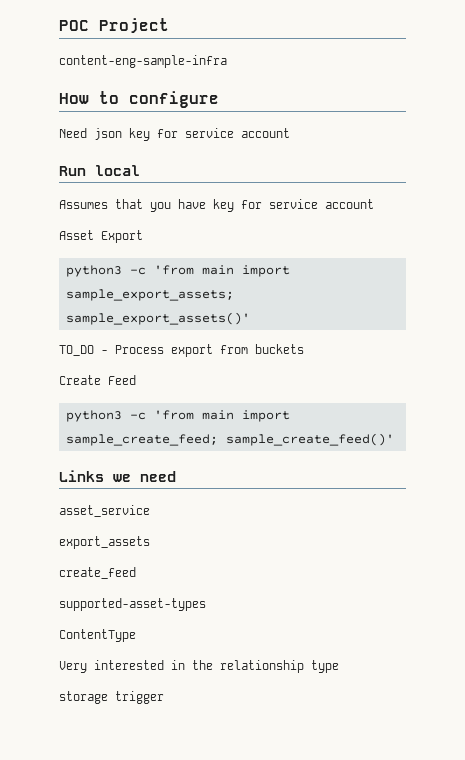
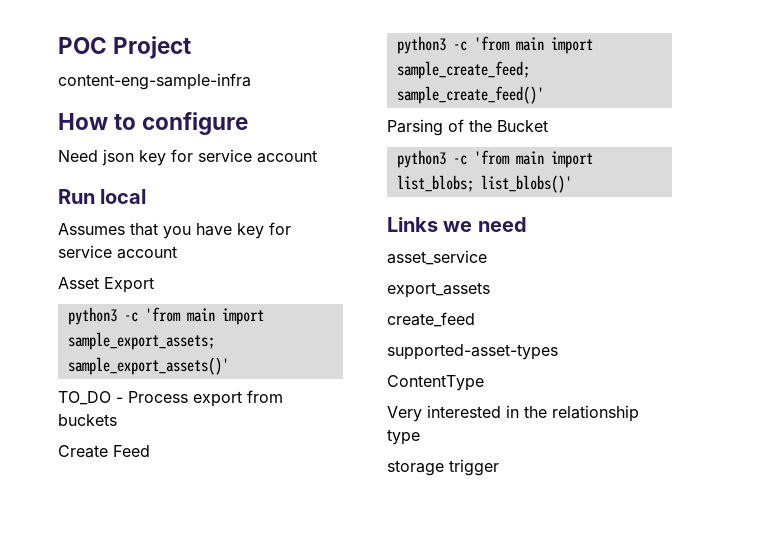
+ Parsing of the Bucket
+ python3 -c 'from main import list_blobs; list_blobs()'

